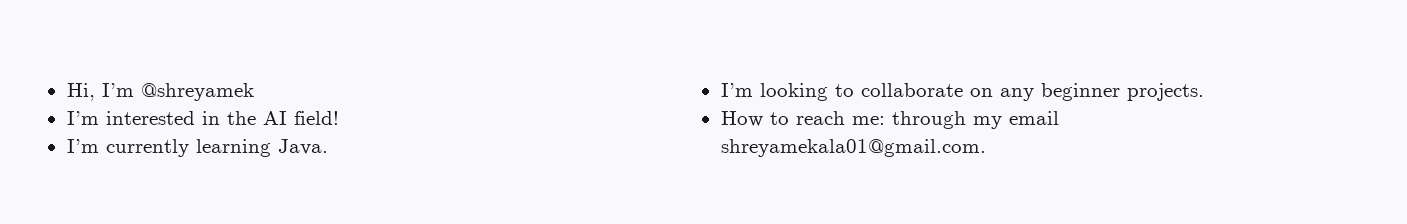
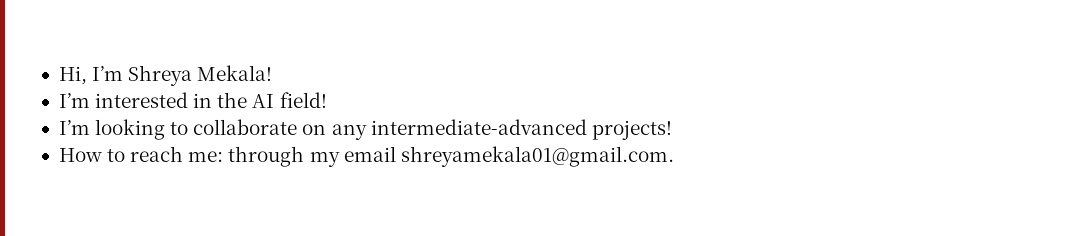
- Hi, I’m @shreyamek
+ Hi, I’m Shreya Mekala!
- I’m currently learning Java.
- I’m looking to collaborate on any beginner projects.
+ I’m looking to collaborate on any intermediate-advanced projects!

